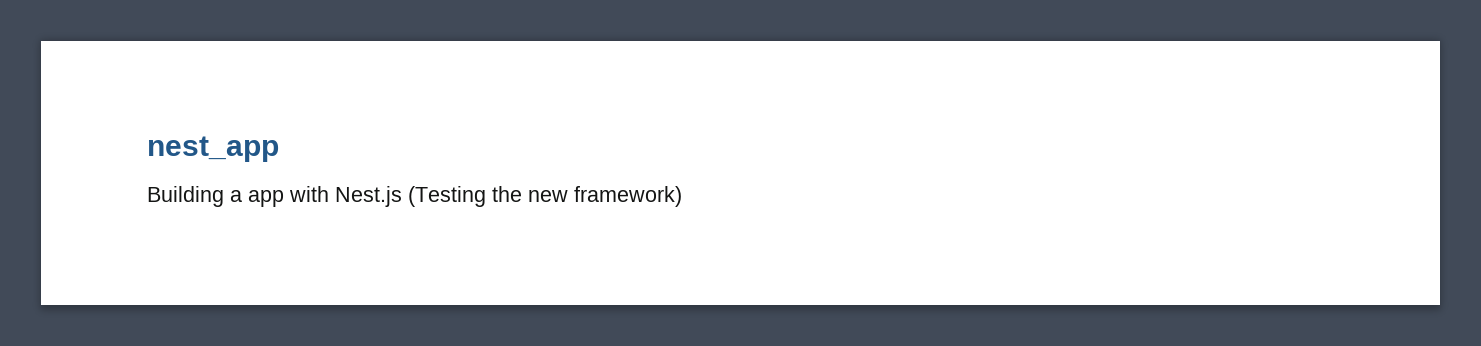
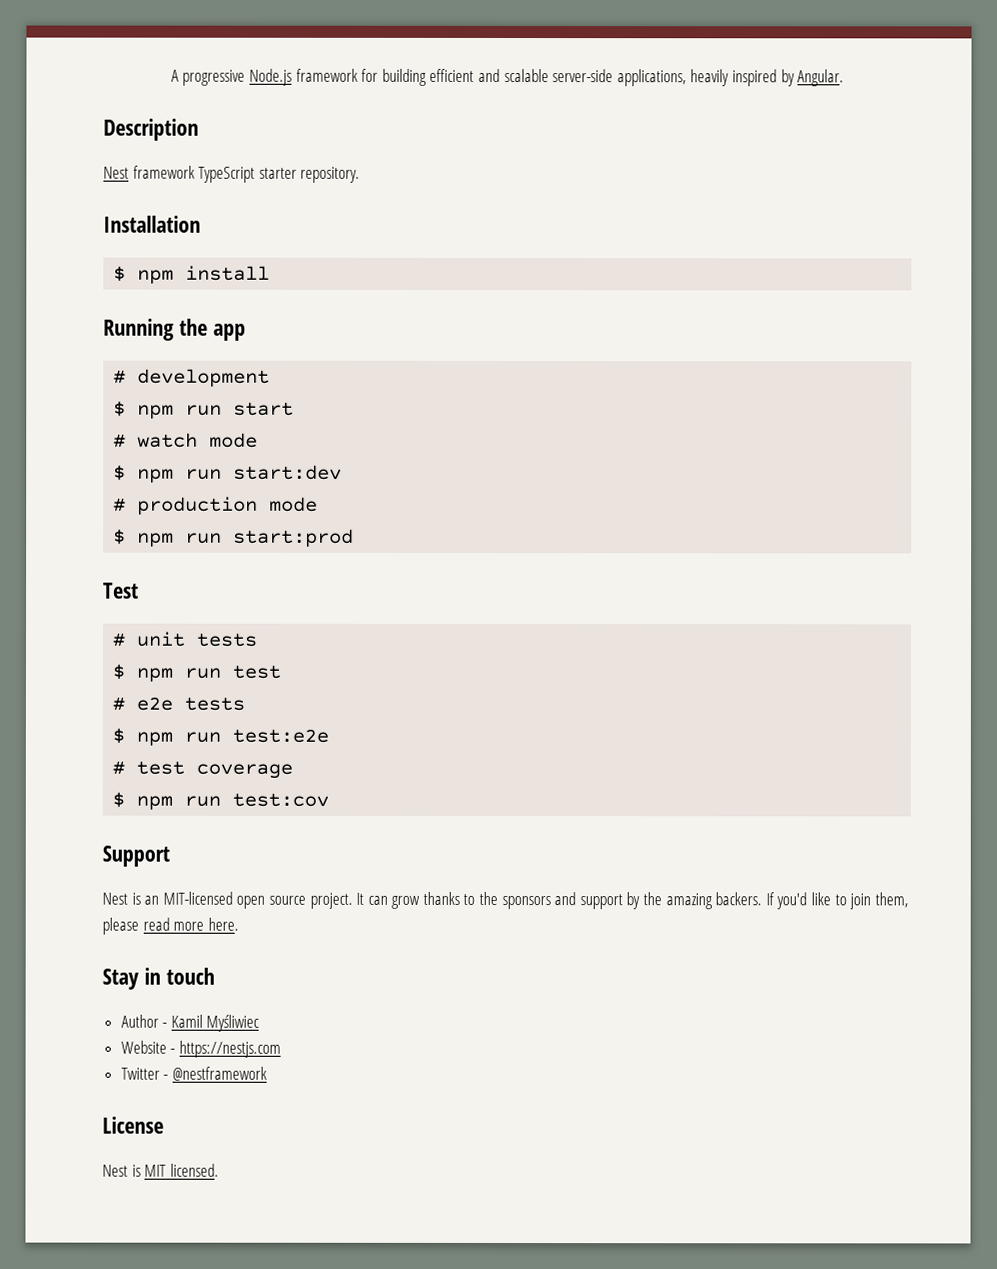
- nest_app
- Building a app with Nest.js (Testing the new framework)
+ A progressive Node.js framework for building efficient and scalable server-side applications, heavily inspired by Angular.
+ Description
+ Nest framework TypeScript starter repository.
+ Installation
+ $ npm install
+ Running the app
+ # development
+ $ npm run start
+ # watch mode
+ $ npm run start:dev
+ # production mode
+ $ npm run start:prod
+ Test
+ # unit tests
+ $ npm run test
+ # e2e tests
+ $ npm run test:e2e
+ # test coverage
+ $ npm run test:cov
+ Support
+ Nest is an MIT-licensed open source project. It can grow thanks to the sponsors and support by the amazing backers. If you'd like to join them, please read more here.
+ Stay in touch
+ Author - Kamil Myśliwiec
+ Website - https://nestjs.com
+ Twitter - @nestframework
+ License
+ Nest is MIT licensed.

